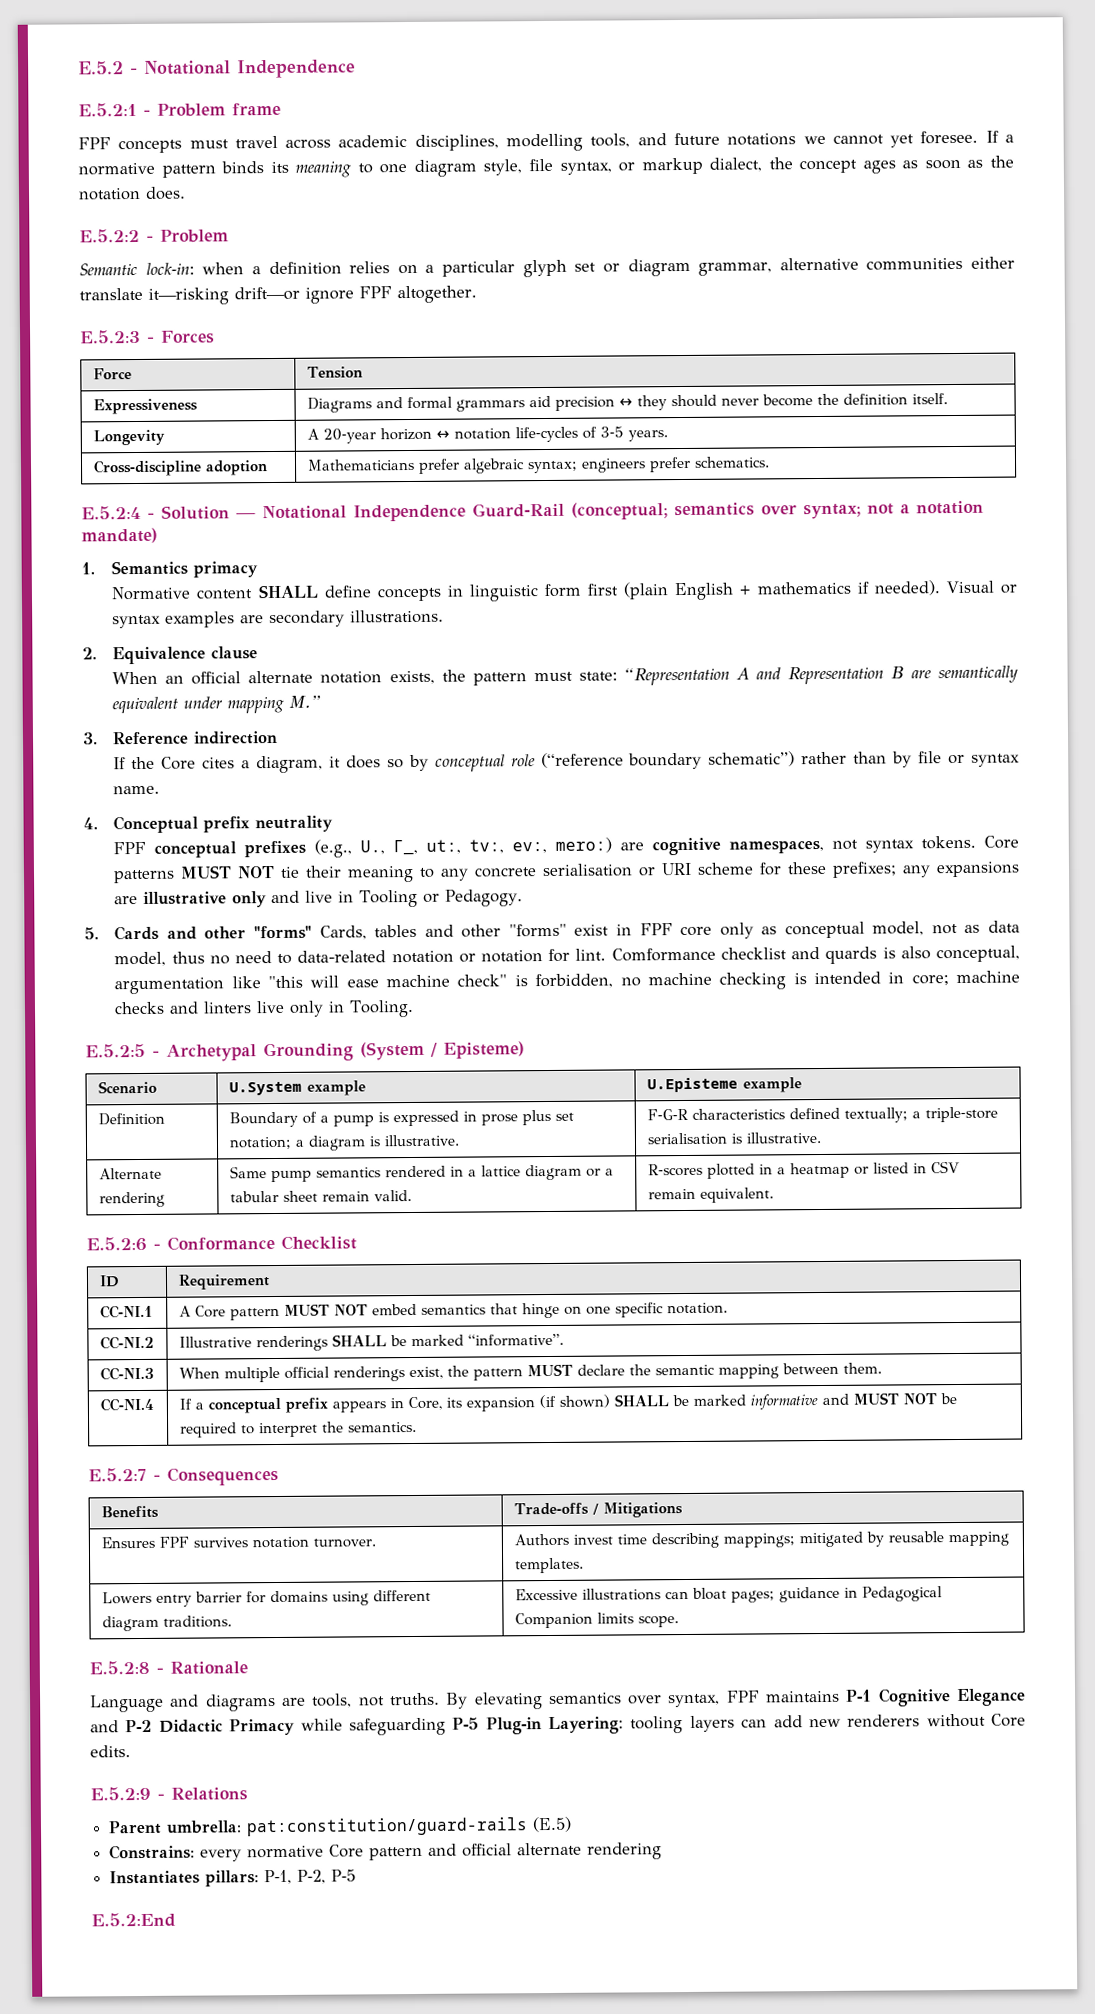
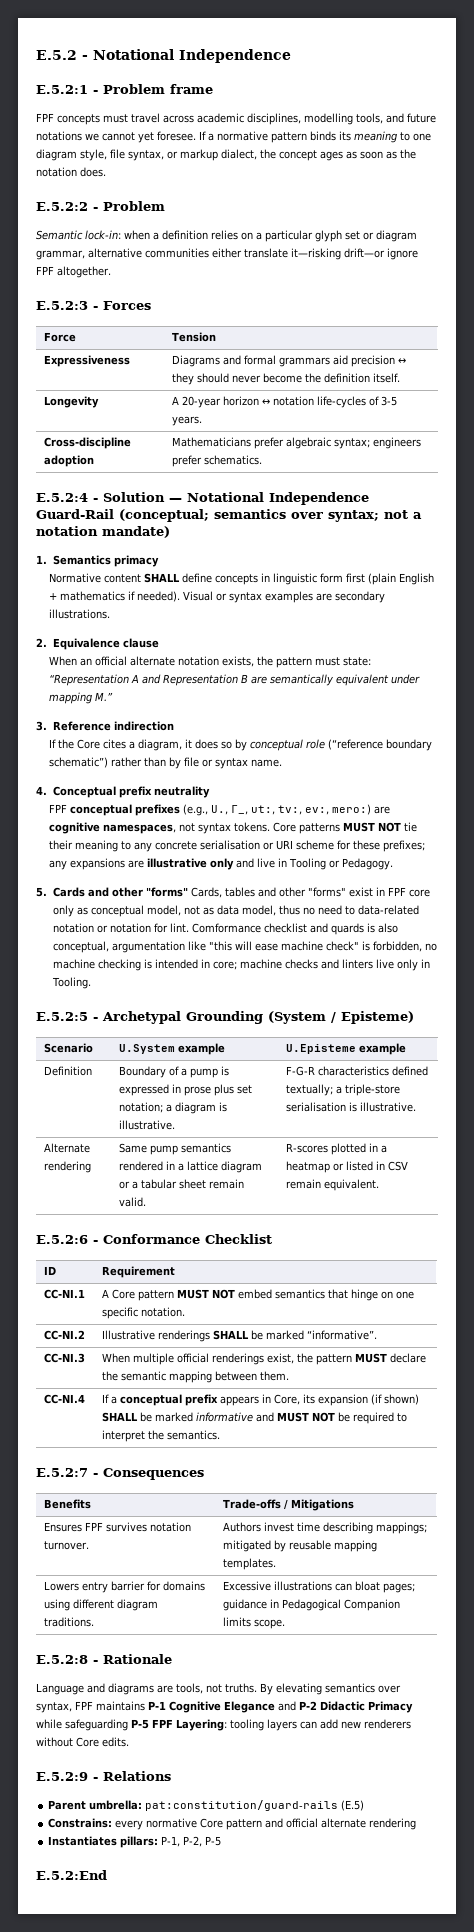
- By elevating semantics over syntax, FPF maintains P‑1 Cognitive Elegance and P‑2 Didactic Primacy while safeguarding P‑5 Plug‑in Layering: tooling layers can add new renderers without Core edits.
+ By elevating semantics over syntax, FPF maintains P‑1 Cognitive Elegance and P‑2 Didactic Primacy while safeguarding P‑5 FPF Layering: tooling layers can add new renderers without Core edits.

